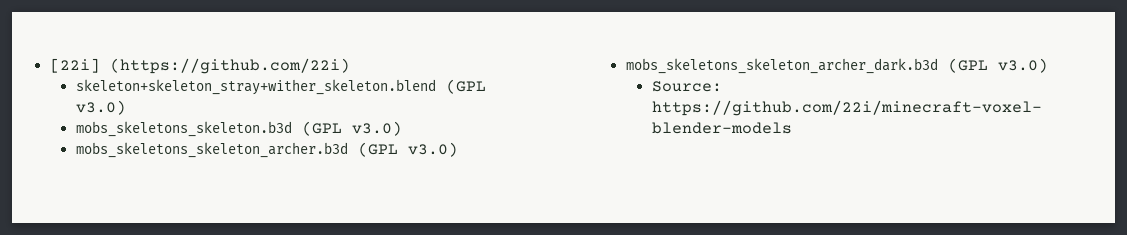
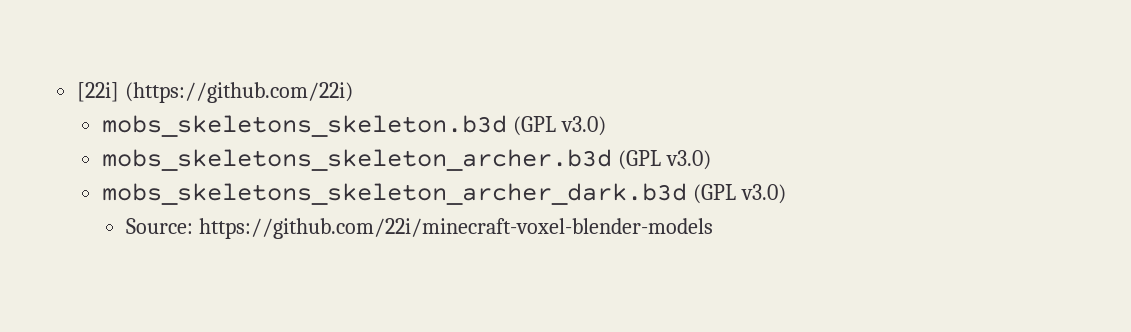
- skeleton+skeleton_stray+wither_skeleton.blend (GPL v3.0)

